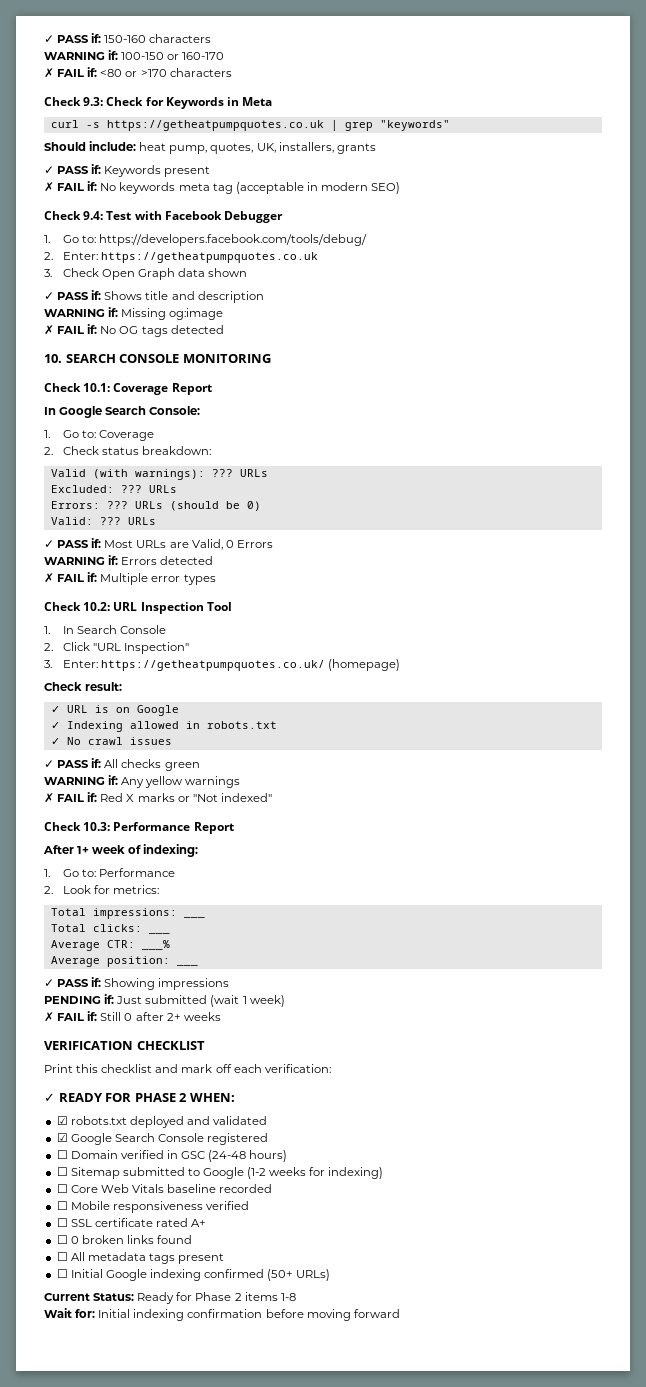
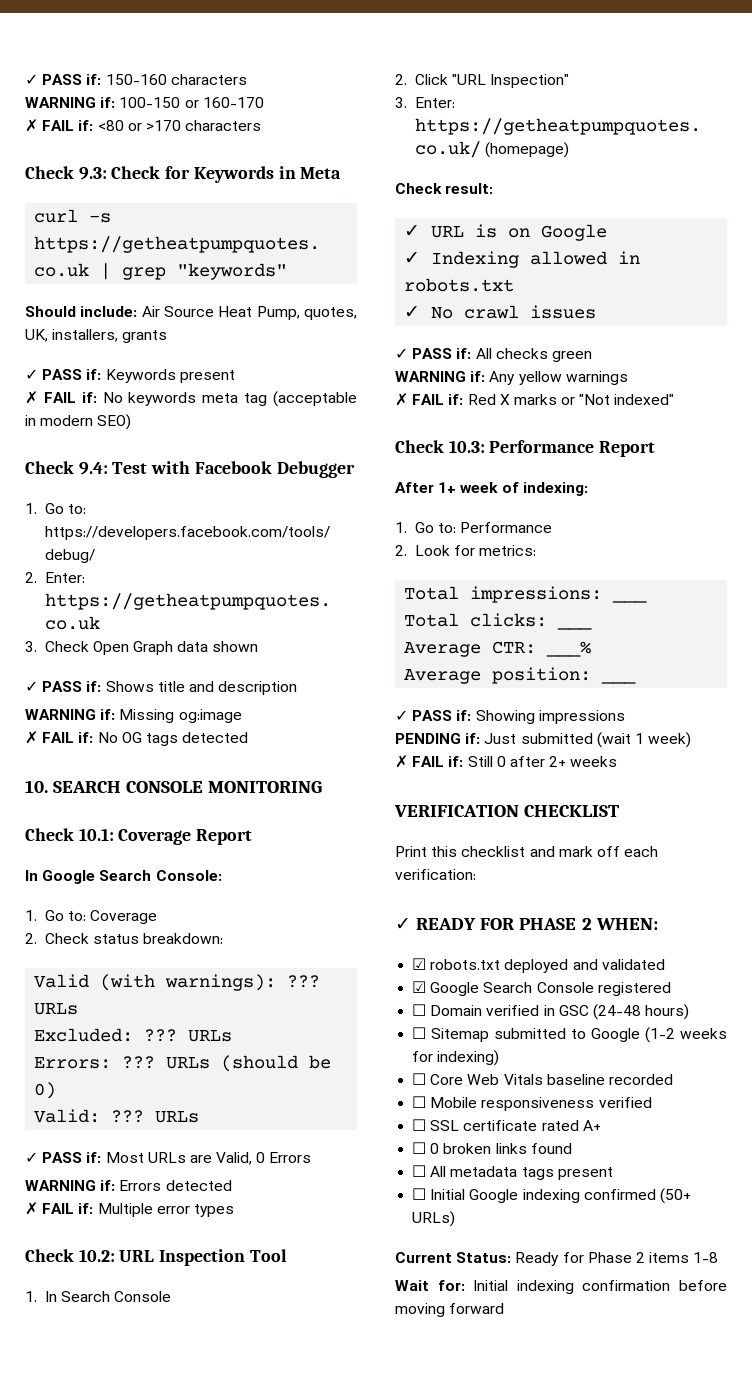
- Should include: heat pump, quotes, UK, installers, grants
+ Should include: Air Source Heat Pump, quotes, UK, installers, grants

